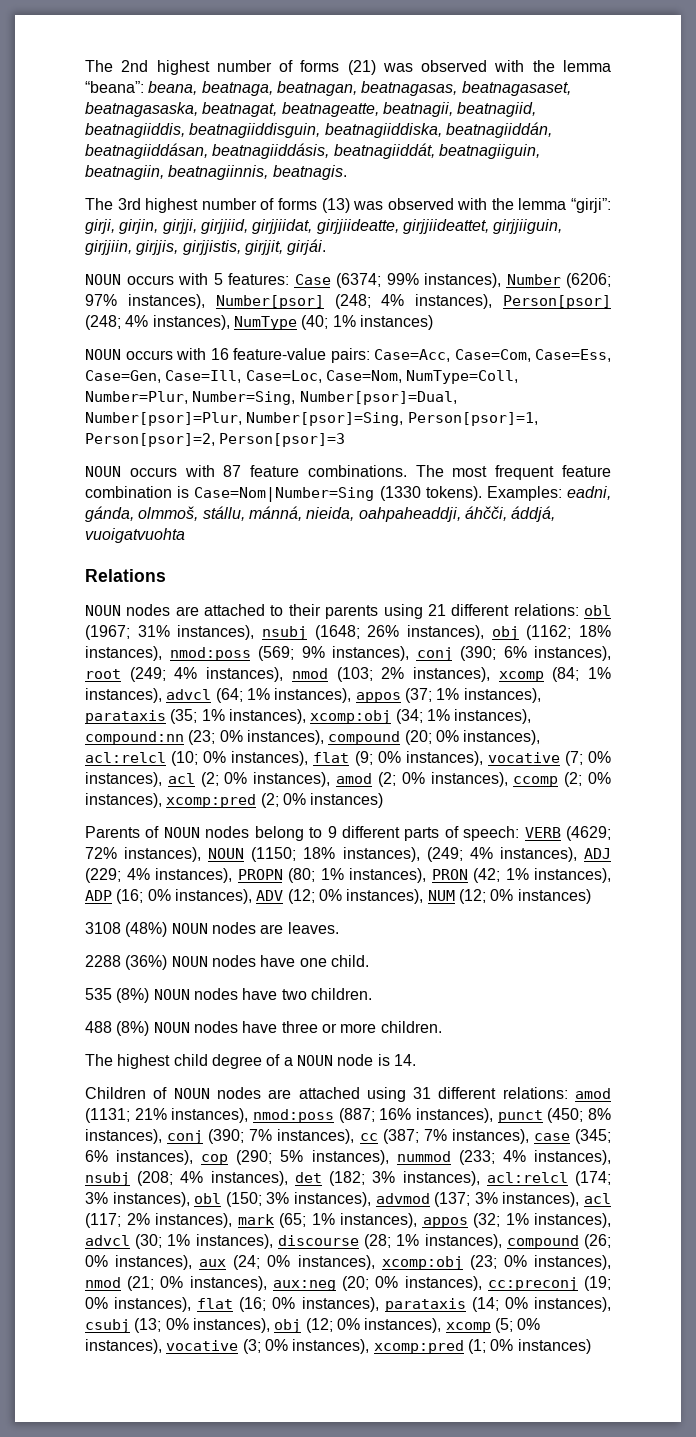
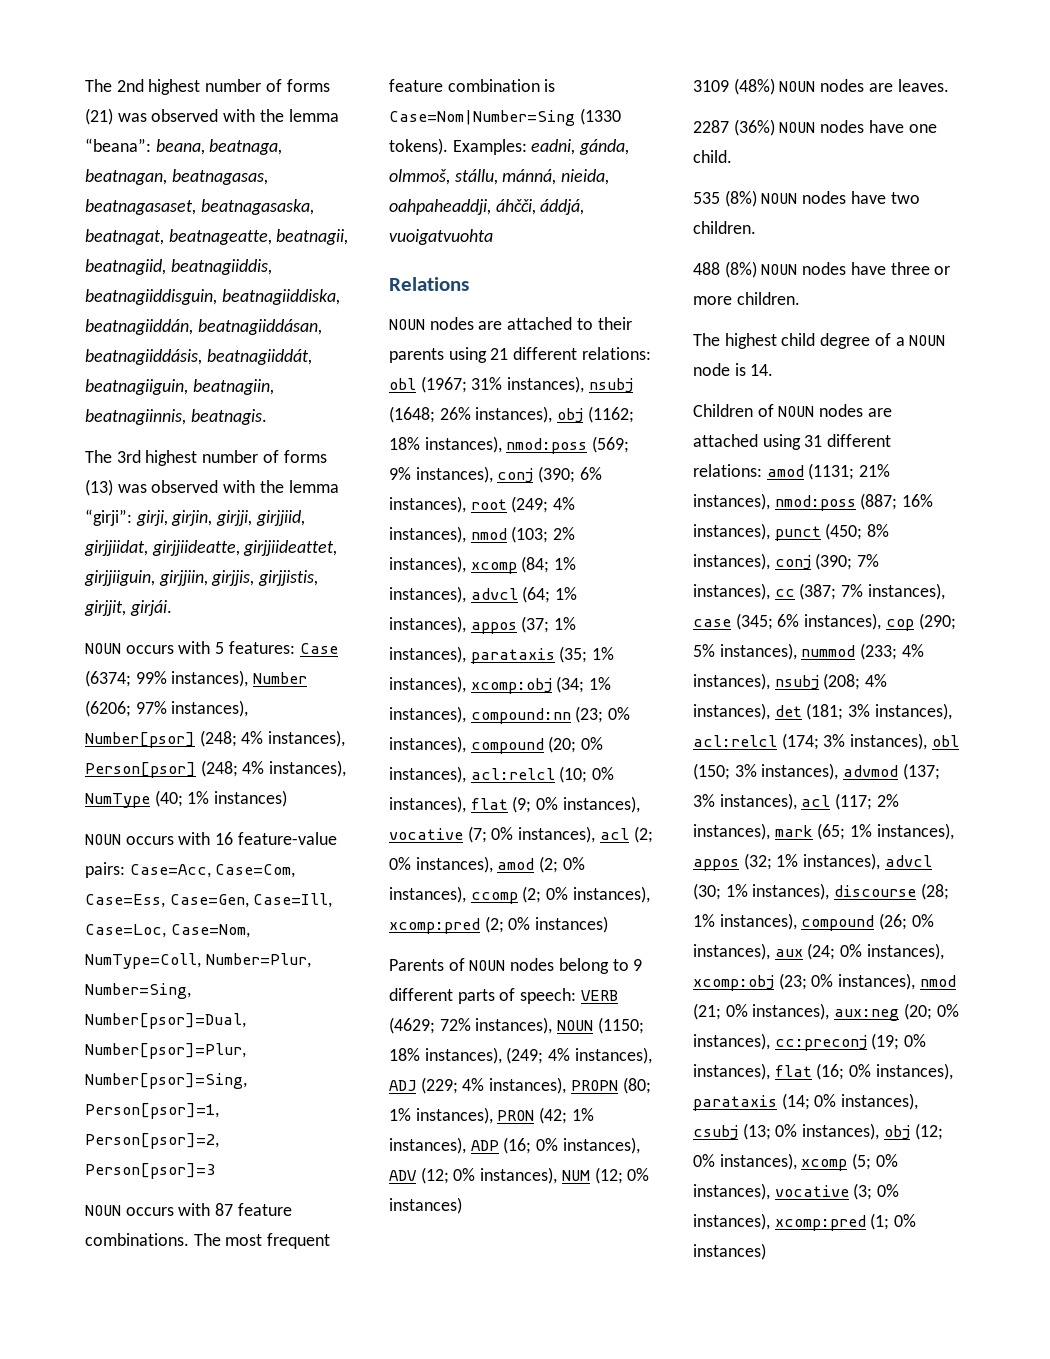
- 3108 (48%) NOUN nodes are leaves.
+ 3109 (48%) NOUN nodes are leaves.
- 2288 (36%) NOUN nodes have one child.
+ 2287 (36%) NOUN nodes have one child.
- 4% instances), det (182;
+ 4% instances), det (181;

